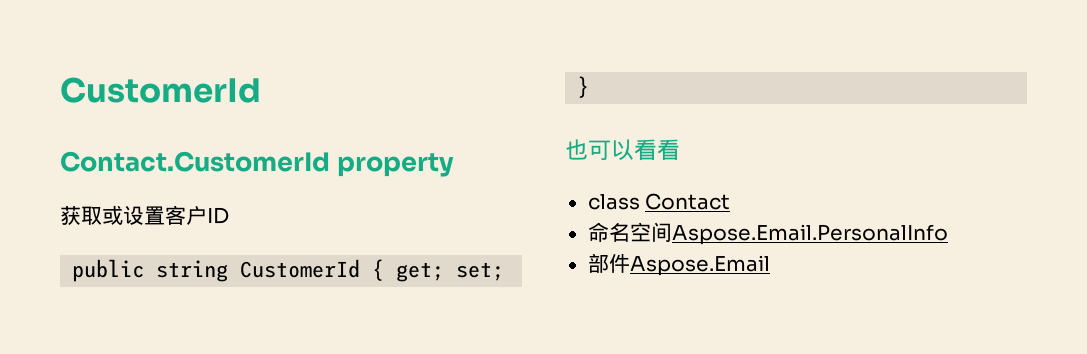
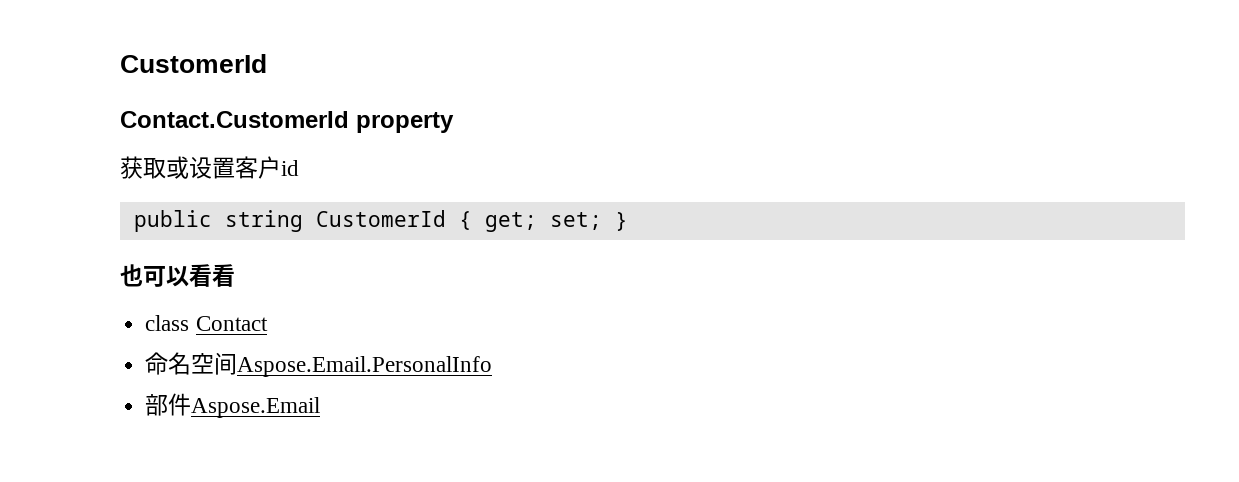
- 获取或设置客户ID
+ 获取或设置客户id

